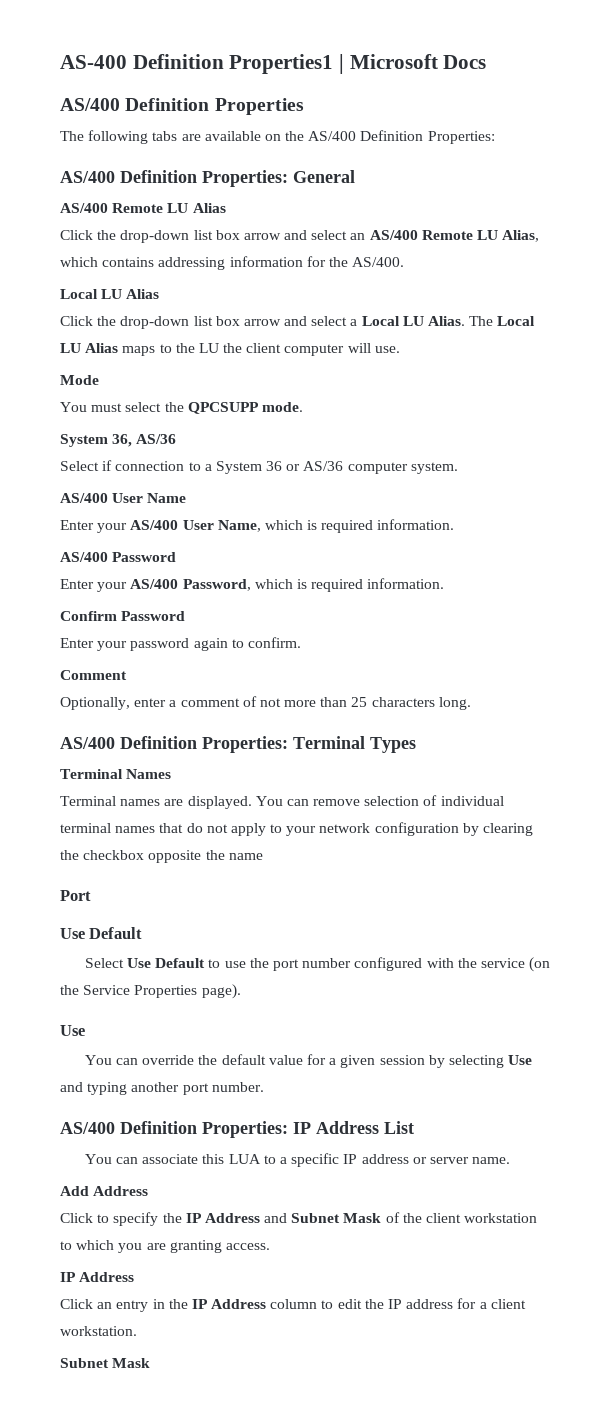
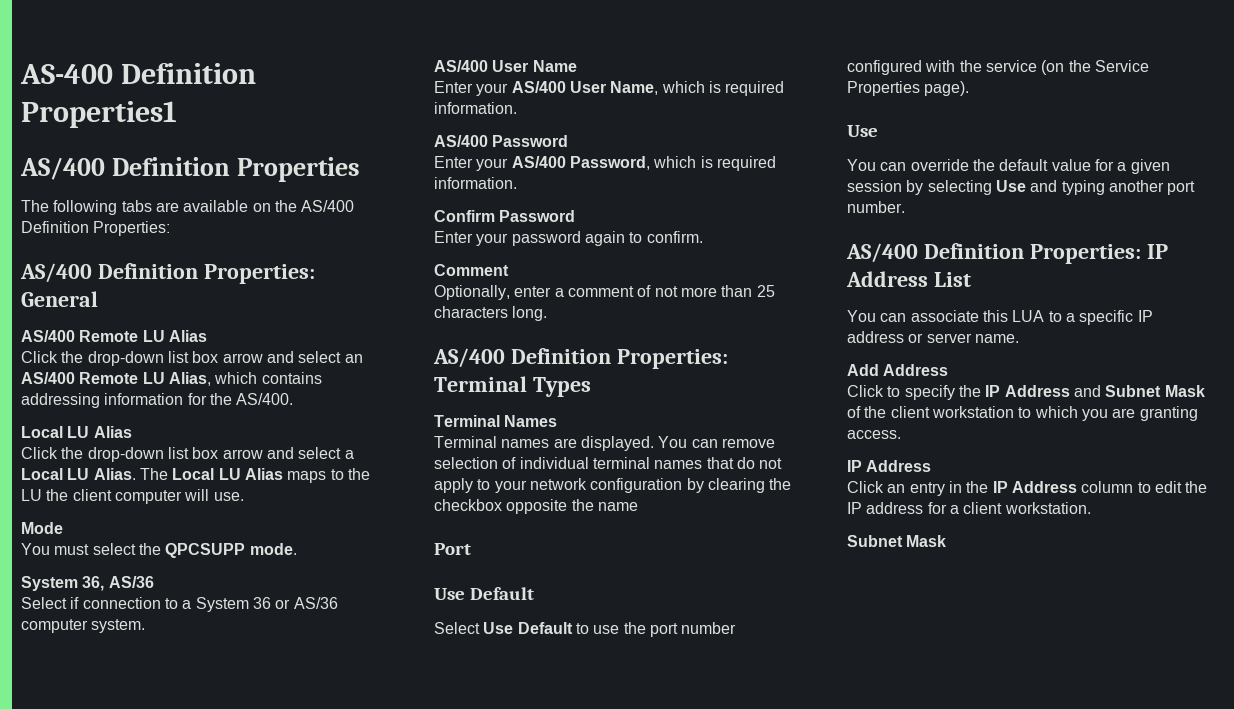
- AS-400 Definition Properties1 | Microsoft Docs
+ AS-400 Definition Properties1

